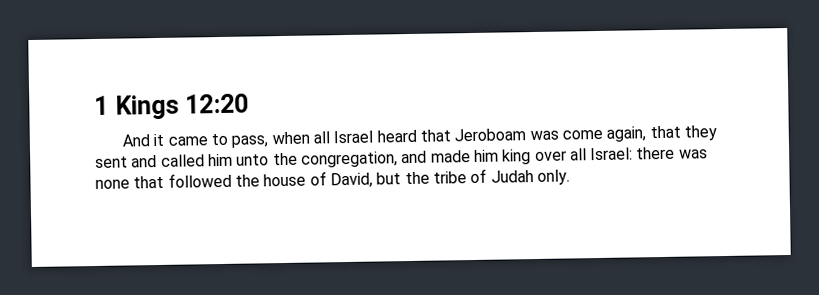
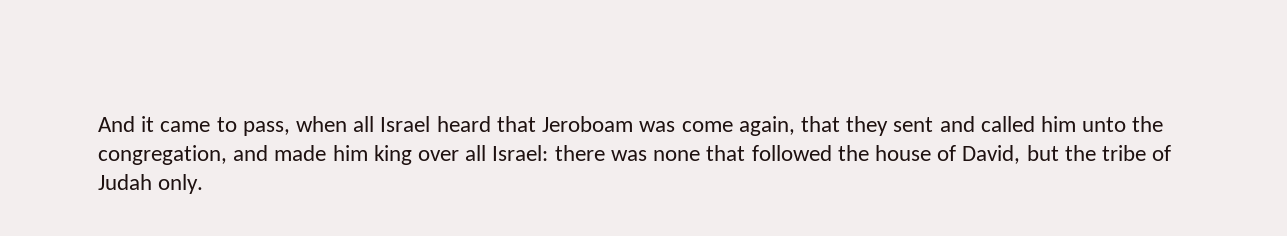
- 1 Kings 12:20

